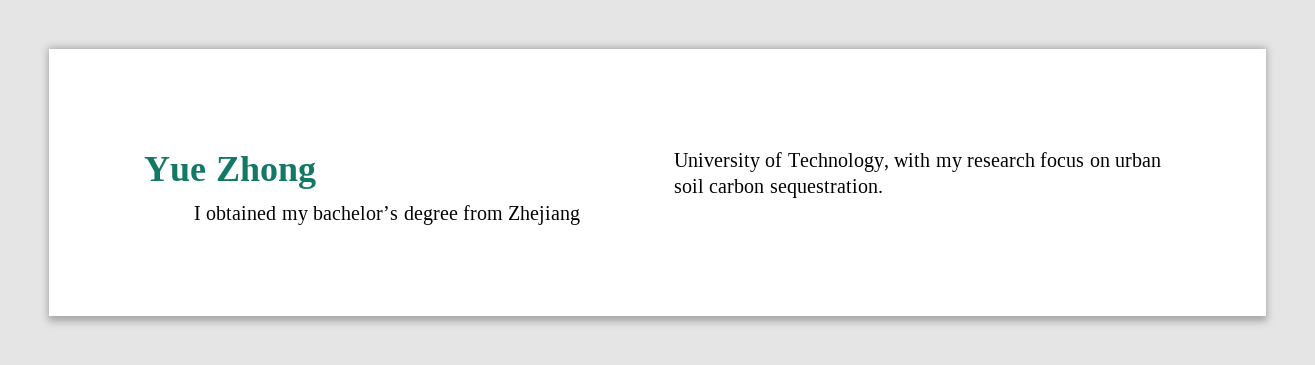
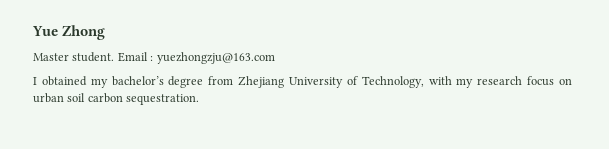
+ Master student. Email : yuezhongzju@163.com

